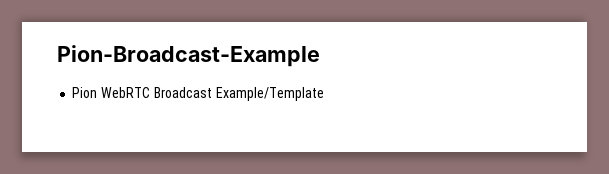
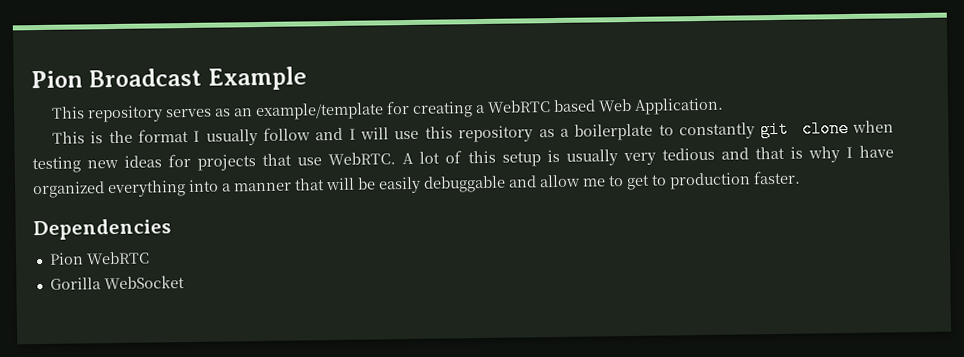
- Pion-Broadcast-Example
+ Pion Broadcast Example
+ This repository serves as an example/template for creating a WebRTC based Web Application.
+ This is the format I usually follow and I will use this repository as a boilerplate to constantly git clone when testing new ideas for projects that use WebRTC. A lot of this setup is usually very tedious and that is why I have organized everything into a manner that will be easily debuggable and allow me to get to production faster.
+ Dependencies
- Pion WebRTC Broadcast Example/Template
+ Pion WebRTC
+ Gorilla WebSocket

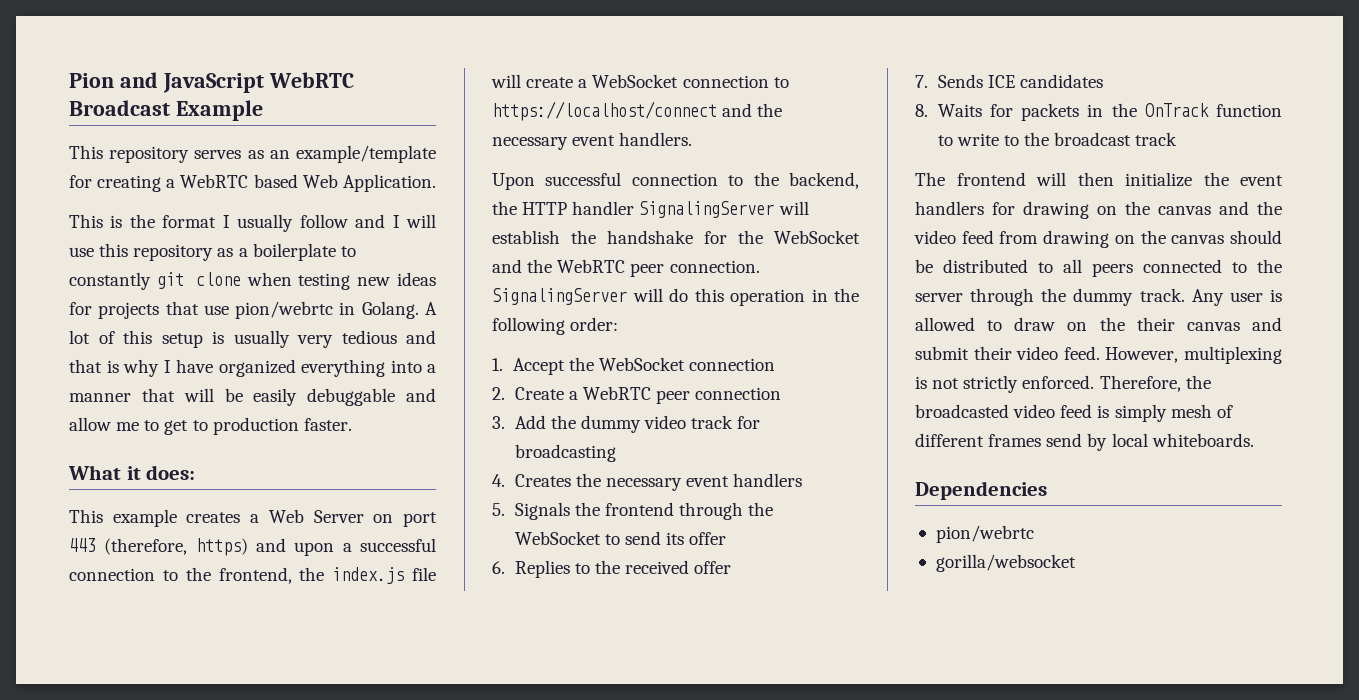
- Pion Broadcast Example
+ Pion and JavaScript WebRTC Broadcast Example
- This is the format I usually follow and I will use this repository as a boilerplate to constantly git clone when testing new ideas for projects that use WebRTC.
+ This is the format I usually follow and I will use this repository as a boilerplate to constantly git clone when testing new ideas for projects that use pion/webrtc in Golang.
+ What it does:
+ This example creates a Web Server on port 443 (therefore, https) and upon a successful connection to the frontend, the index.js file will create a WebSocket connection to https://localhost/connect and the necessary event handlers.
+ Upon successful connection to the backend, the HTTP handler SignalingServer will establish the handshake for the WebSocket and the WebRTC peer connection. SignalingServer will do this operation in the following order:
+ 1. Accept the WebSocket connection
+ 2. Create a WebRTC peer connection
+ 3. Add the dummy video track for broadcasting
+ 4. Creates the necessary event handlers
+ 5. Signals the frontend through the WebSocket to send its offer
+ 6. Replies to the received offer
+ 7. Sends ICE candidates
+ 8. Waits for packets in the OnTrack function to write to the broadcast track
+ The frontend will then initialize the event handlers for drawing on the canvas and the video feed from drawing on the canvas should be distributed to all peers connected to the server through the dummy track. Any user is allowed to draw on the their canvas and submit their video feed. However, multiplexing is not strictly enforced. Therefore, the broadcasted video feed is simply mesh of different frames send by local whiteboards.
  Dependencies
- Pion WebRTC
- Gorilla WebSocket
+ pion/webrtc
+ gorilla/websocket

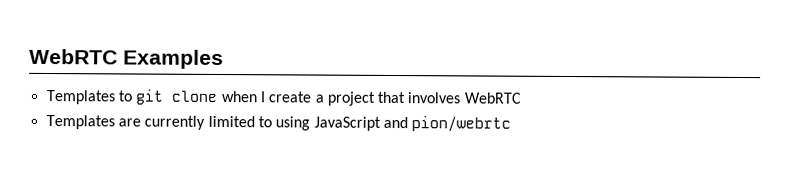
- Pion and JavaScript WebRTC Broadcast Example
- This repository serves as an example/template for creating a WebRTC based Web Application.
- This is the format I usually follow and I will use this repository as a boilerplate to constantly git clone when testing new ideas for projects that use pion/webrtc in Golang. A lot of this setup is usually very tedious and that is why I have organized everything into a manner that will be easily debuggable and allow me to get to production faster.
- What it does:
- This example creates a Web Server on port 443 (therefore, https) and upon a successful connection to the frontend, the index.js file will create a WebSocket connection to https://localhost/connect and the necessary event handlers.
- Upon successful connection to the backend, the HTTP handler SignalingServer will establish the handshake for the WebSocket and the WebRTC peer connection. SignalingServer will do this operation in the following order:
- 1. Accept the WebSocket connection
- 2. Create a WebRTC peer connection
- 3. Add the dummy video track for broadcasting
- 4. Creates the necessary event handlers
- 5. Signals the frontend through the WebSocket to send its offer
- 6. Replies to the received offer
- 7. Sends ICE candidates
- 8. Waits for packets in the OnTrack function to write to the broadcast track
- The frontend will then initialize the event handlers for drawing on the canvas and the video feed from drawing on the canvas should be distributed to all peers connected to the server through the dummy track. Any user is allowed to draw on the their canvas and submit their video feed. However, multiplexing is not strictly enforced. Therefore, the broadcasted video feed is simply mesh of different frames send by local whiteboards.
- Dependencies
- pion/webrtc
- gorilla/websocket
+ WebRTC Examples
+ Templates to git clone when I create a project that involves WebRTC
+ Templates are currently limited to using JavaScript and pion/webrtc

